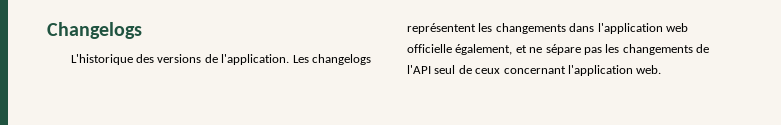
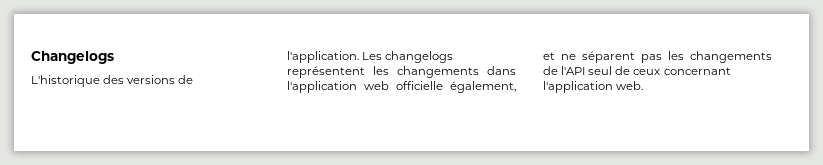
- Les changelogs représentent les changements dans l'application web officielle également, et ne sépare pas les changements de l'API seul de ceux concernant l'application web.
+ Les changelogs représentent les changements dans l'application web officielle également, et ne séparent pas les changements de l'API seul de ceux concernant l'application web.

